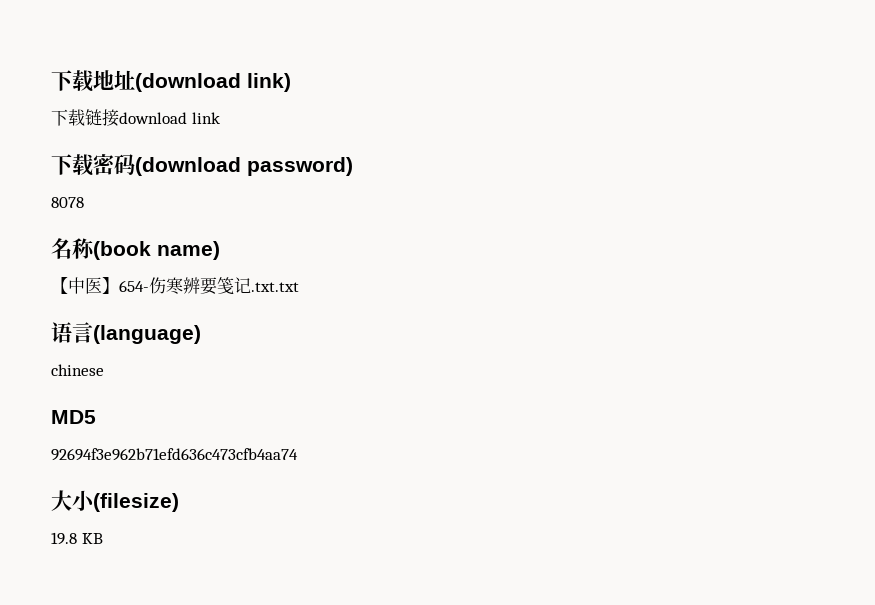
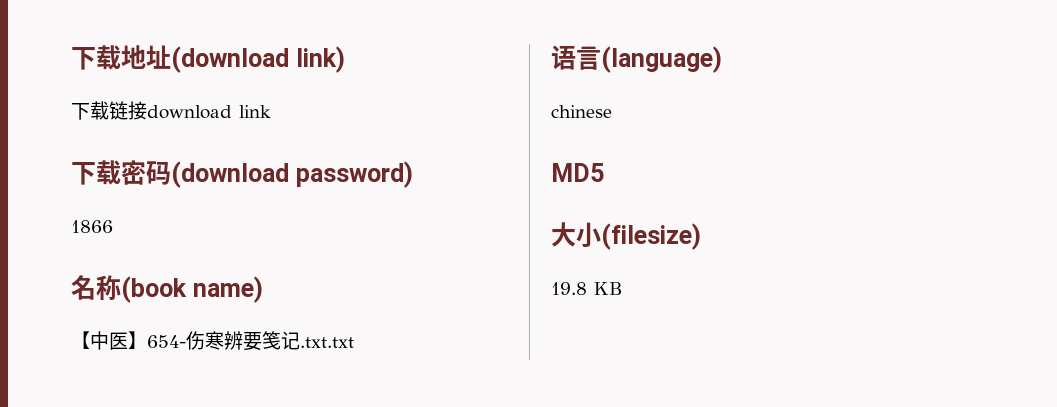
- 8078
+ 1866
- 92694f3e962b71efd636c473cfb4aa74

